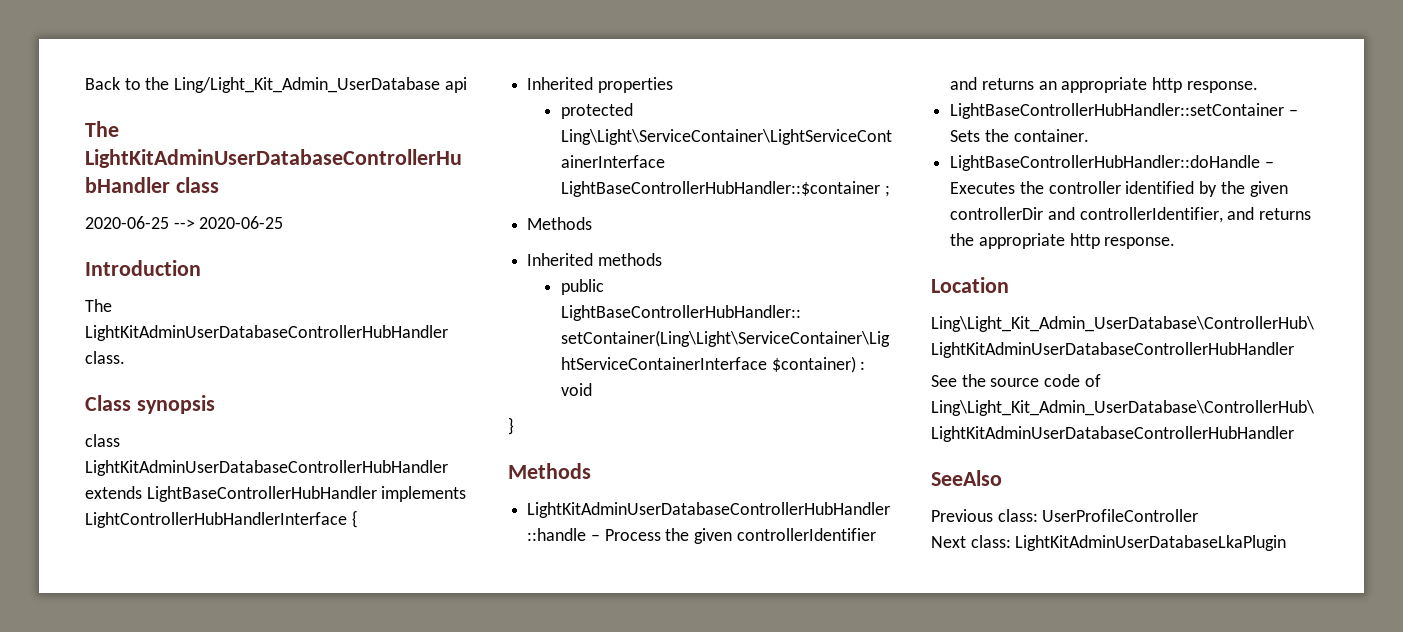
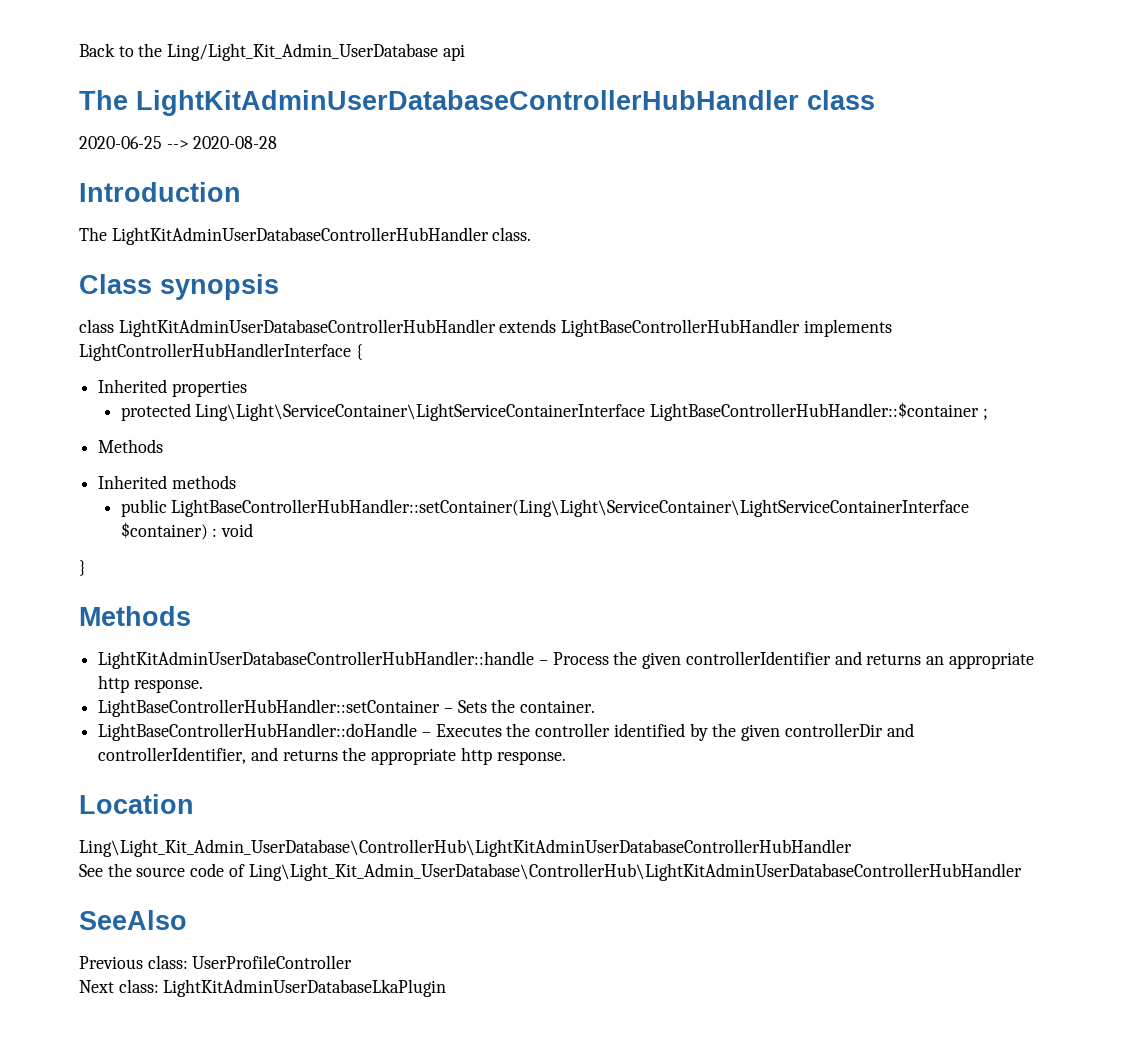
- 2020-06-25 --> 2020-06-25
+ 2020-06-25 --> 2020-08-28

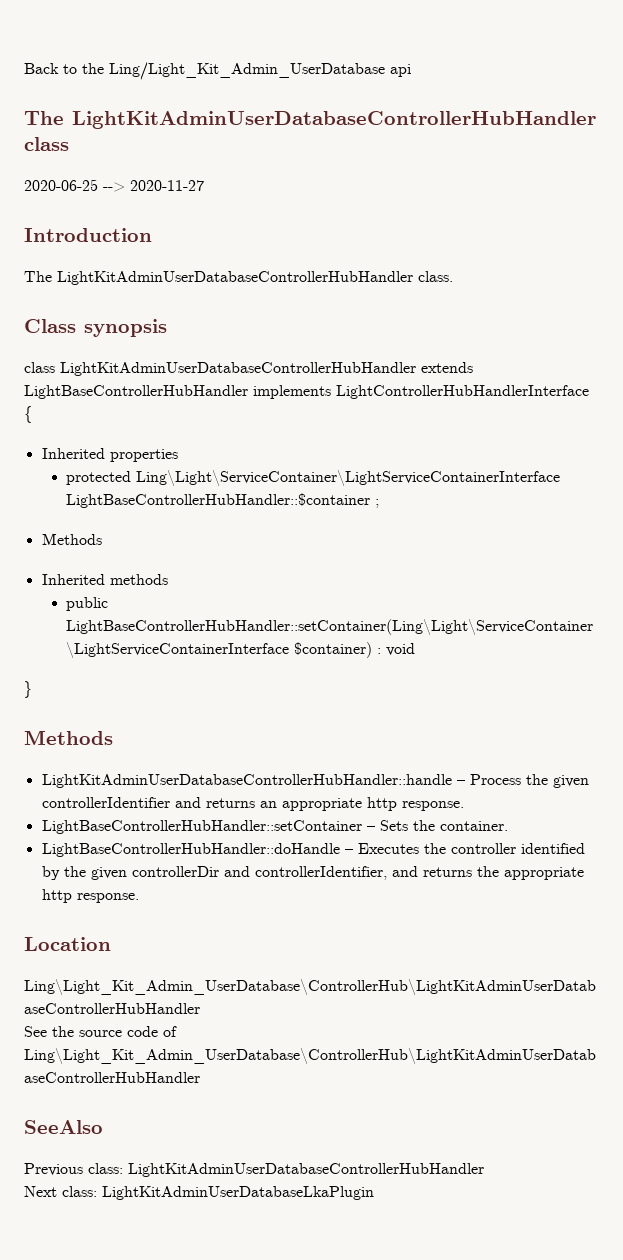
- 2020-06-25 --> 2020-08-28
+ 2020-06-25 --> 2020-11-27
- Previous class: UserProfileController
+ Previous class: LightKitAdminUserDatabaseControllerHubHandler

